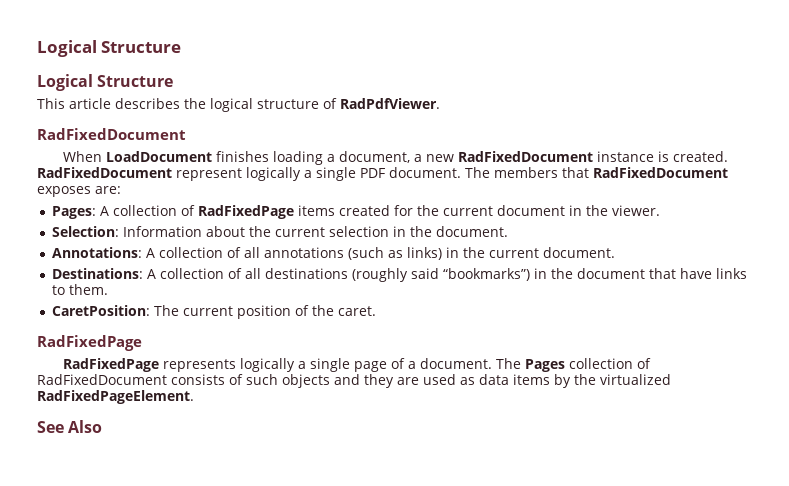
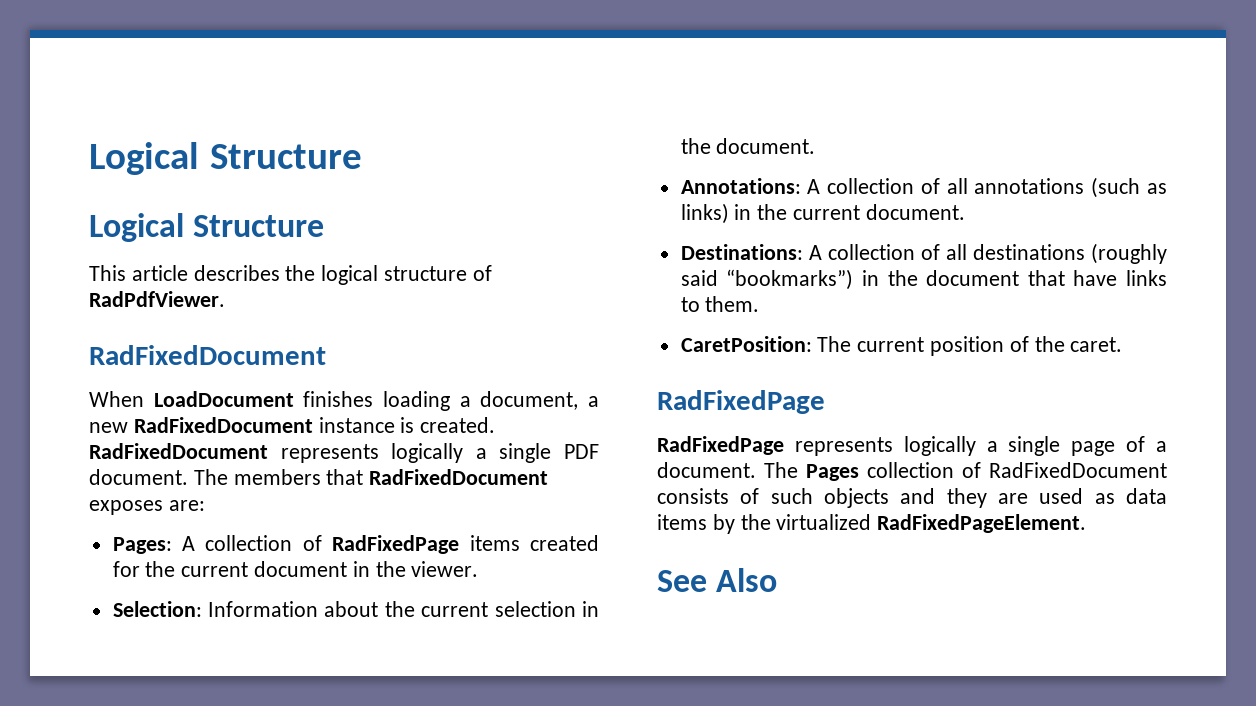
- RadFixedDocument represent logically a single PDF document.
+ RadFixedDocument represents logically a single PDF document.

